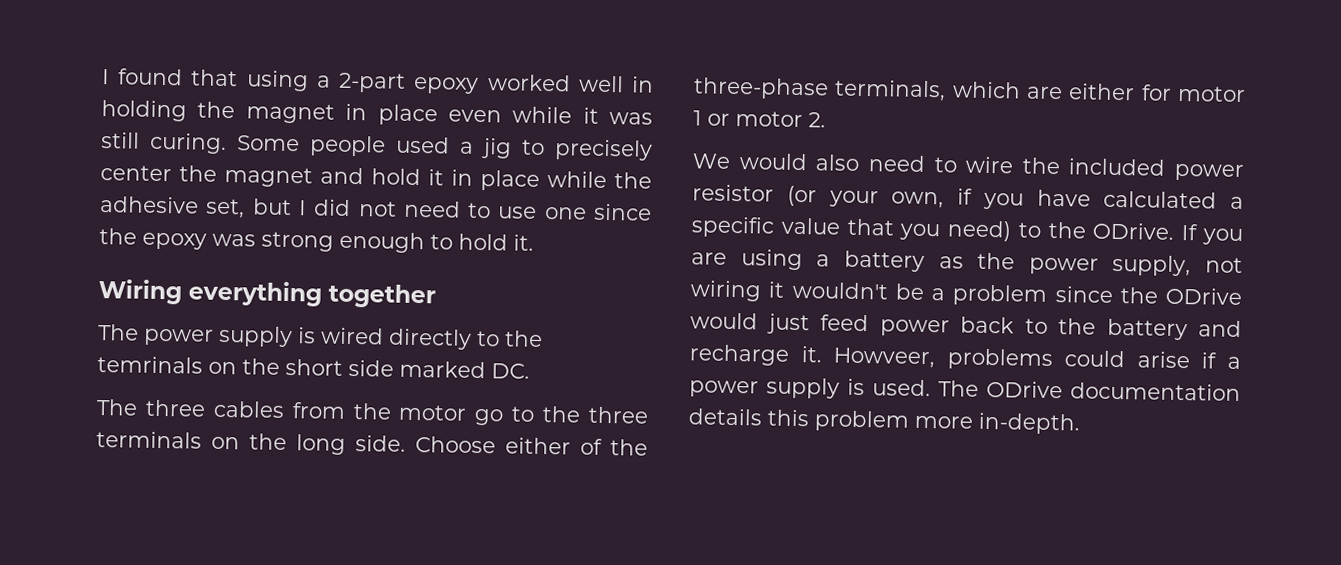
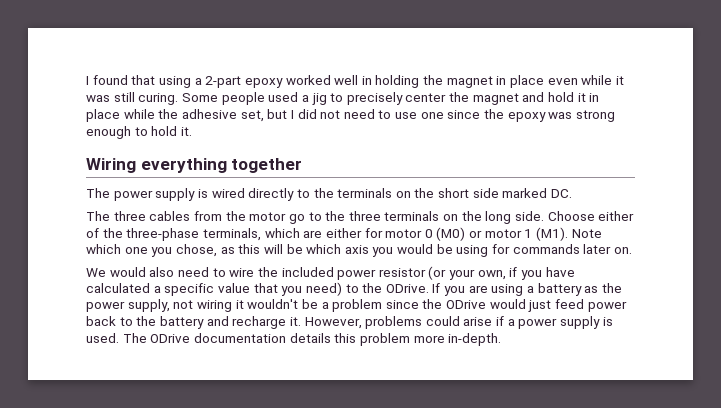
- The power supply is wired directly to the temrinals on the short side marked DC.
+ The power supply is wired directly to the terminals on the short side marked DC.
- Choose either of the three-phase terminals, which are either for motor 1 or motor 2.
+ Choose either of the three-phase terminals, which are either for motor 0 (M0) or motor 1 (M1). Note which one you chose, as this will be which axis you would be using for commands later on.
- Howveer, problems could arise if a power supply is used.
+ However, problems could arise if a power supply is used.

